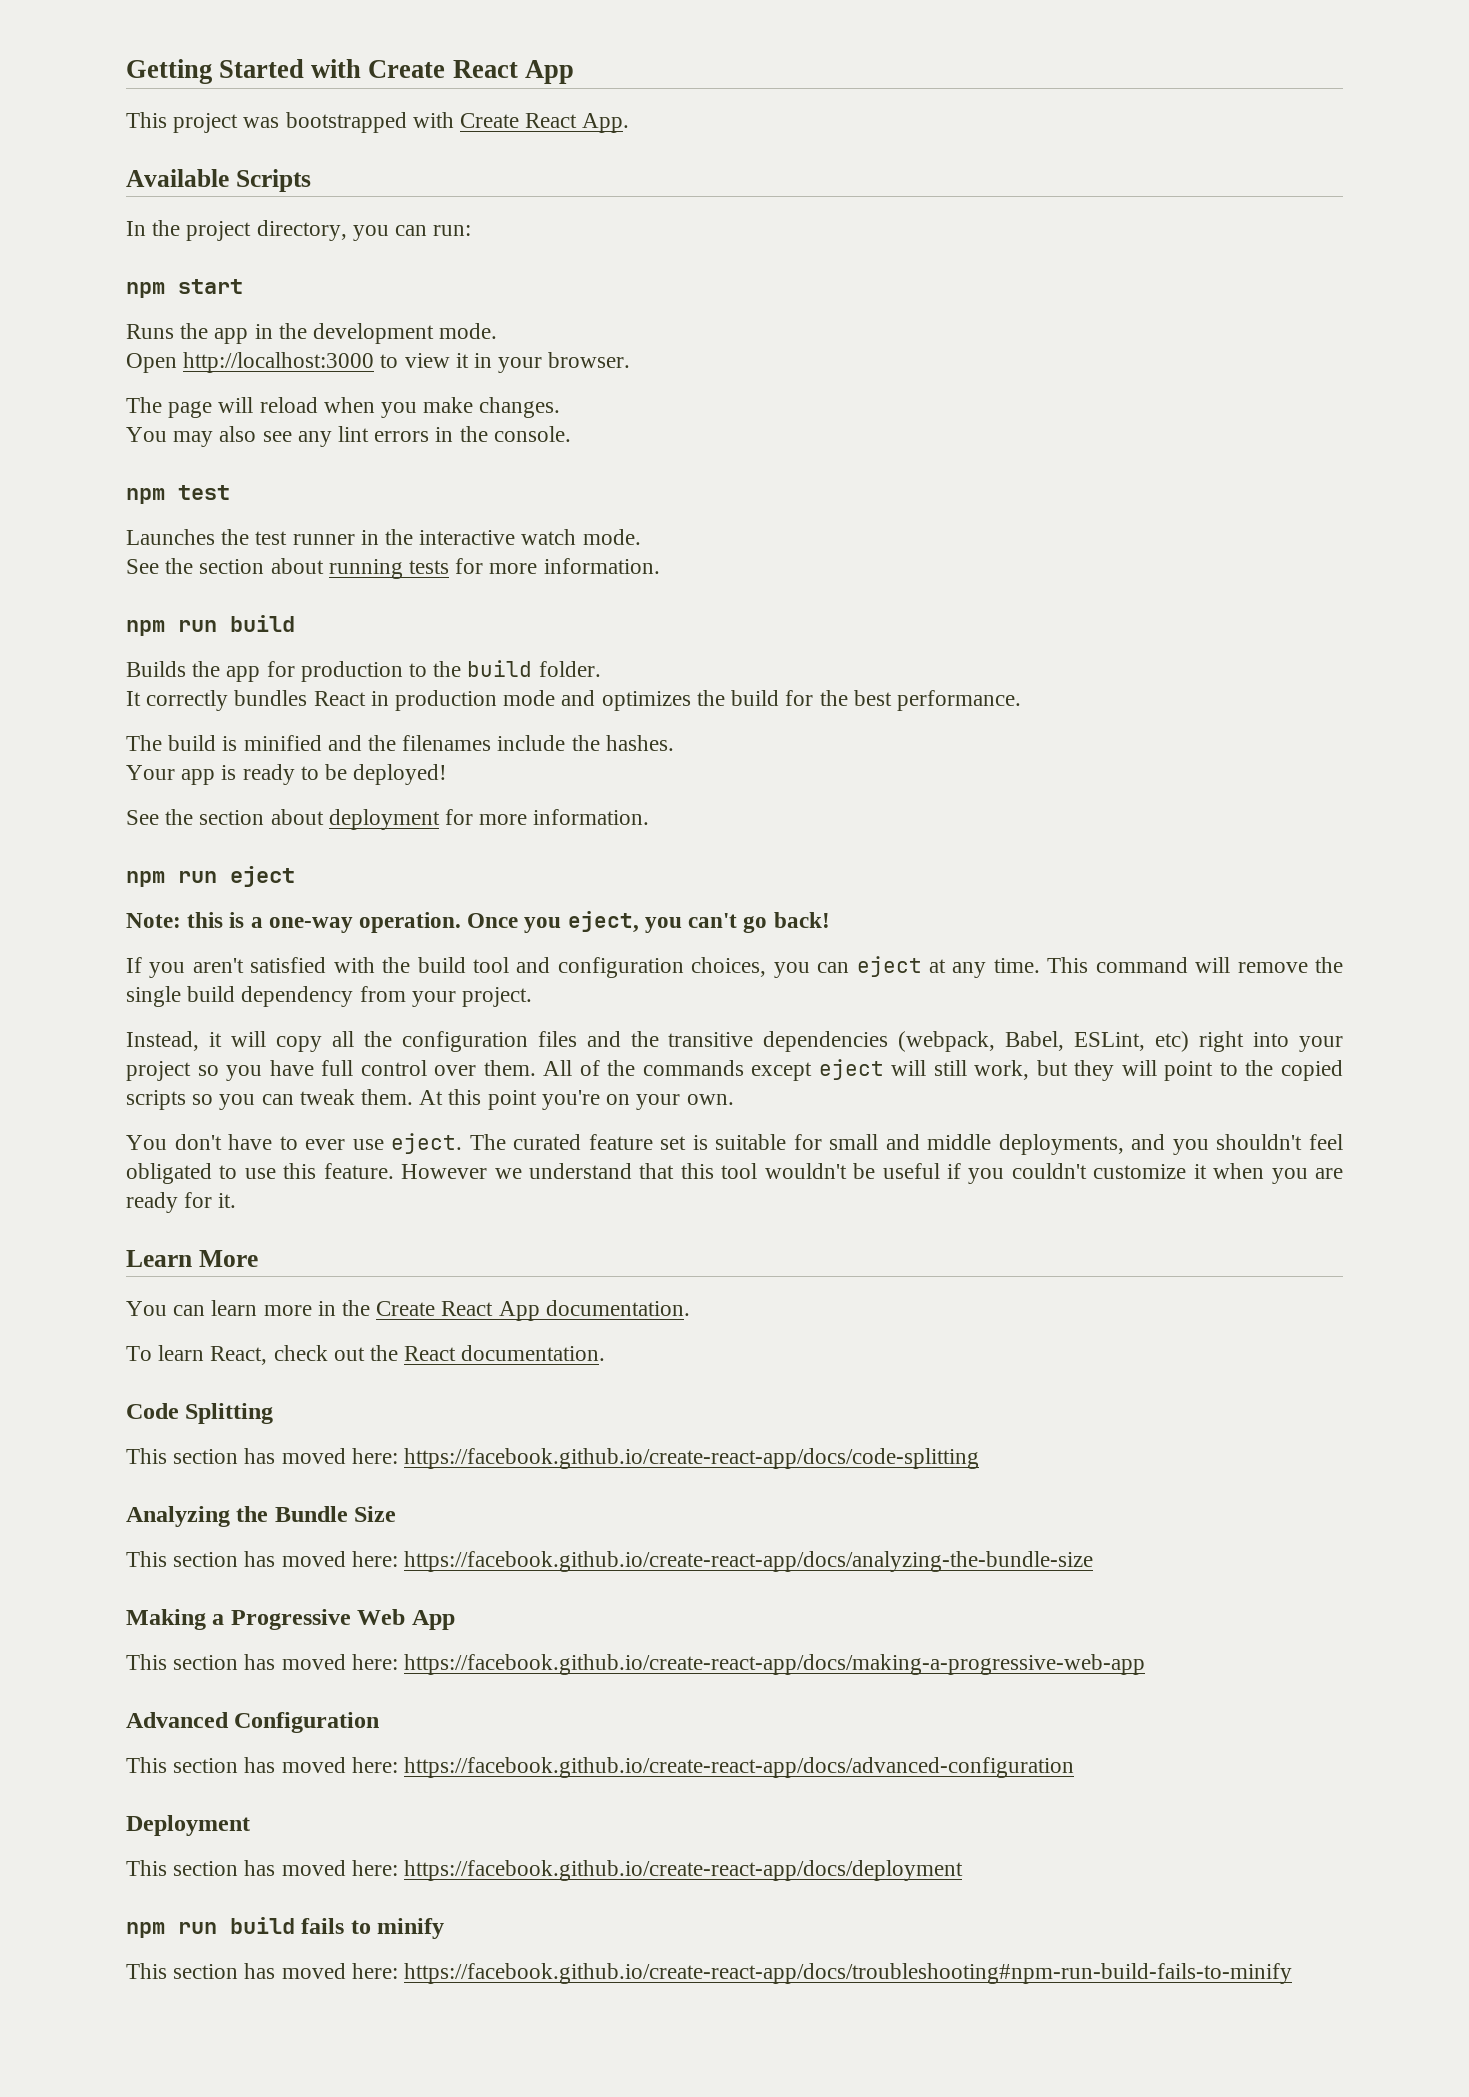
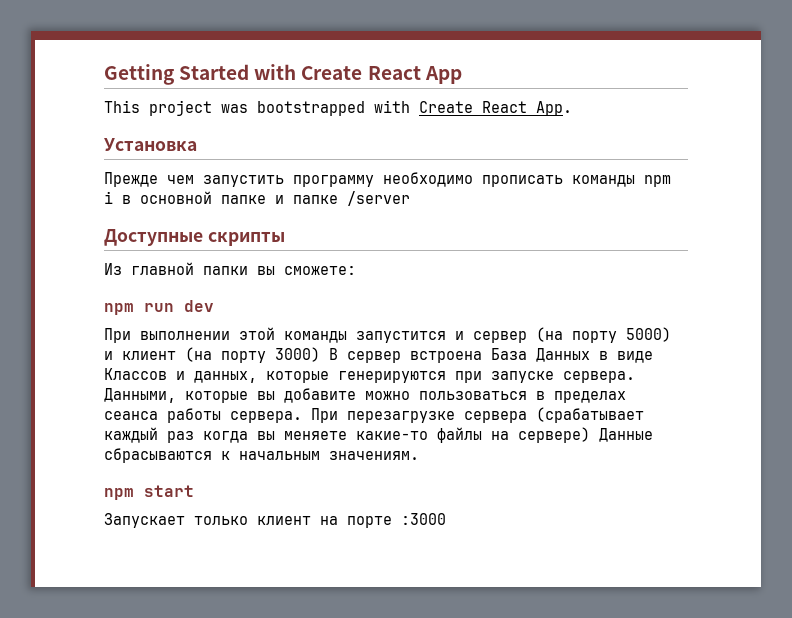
- Available Scripts
- In the project directory, you can run:
+ Установка
+ Прежде чем запустить программу необходимо прописать команды npm i в основной папке и папке /server
+ Доступные скрипты
+ Из главной папки вы сможете:
+ npm run dev
+ При выполнении этой команды запустится и сервер (на порту 5000) и клиент (на порту 3000) В сервер встроена База Данных в виде Классов и данных, которые генерируются при запуске сервера. Данными, которые вы добавите можно пользоваться в пределах сеанса работы сервера. При перезагрузке сервера (срабатывает каждый раз когда вы меняете какие-то файлы на сервере) Данные сбрасываются к начальным значениям.
  npm start
- Runs the app in the development mode.
- Open http://localhost:3000 to view it in your browser.
- The page will reload when you make changes.
- You may also see any lint errors in the console.
- npm test
- Launches the test runner in the interactive watch mode.
- See the section about running tests for more information.
- npm run build
- Builds the app for production to the build folder.
- It correctly bundles React in production mode and optimizes the build for the best performance.
- The build is minified and the filenames include the hashes.
- Your app is ready to be deployed!
- See the section about deployment for more information.
- npm run eject
- Note: this is a one-way operation. Once you eject, you can't go back!
- If you aren't satisfied with the build tool and configuration choices, you can eject at any time. This command will remove the single build dependency from your project.
- Instead, it will copy all the configuration files and the transitive dependencies (webpack, Babel, ESLint, etc) right into your project so you have full control over them. All of the commands except eject will still work, but they will point to the copied scripts so you can tweak them. At this point you're on your own.
- You don't have to ever use eject. The curated feature set is suitable for small and middle deployments, and you shouldn't feel obligated to use this feature. However we understand that this tool wouldn't be useful if you couldn't customize it when you are ready for it.
- Learn More
- You can learn more in the Create React App documentation.
- To learn React, check out the React documentation.
- Code Splitting
- This section has moved here: https://facebook.github.io/create-react-app/docs/code-splitting
- Analyzing the Bundle Size
- This section has moved here: https://facebook.github.io/create-react-app/docs/analyzing-the-bundle-size
- Making a Progressive Web App
- This section has moved here: https://facebook.github.io/create-react-app/docs/making-a-progressive-web-app
- Advanced Configuration
- This section has moved here: https://facebook.github.io/create-react-app/docs/advanced-configuration
- Deployment
- This section has moved here: https://facebook.github.io/create-react-app/docs/deployment
- npm run build fails to minify
- This section has moved here: https://facebook.github.io/create-react-app/docs/troubleshooting#npm-run-build-fails-to-minify
+ Запускает только клиент на порте :3000

